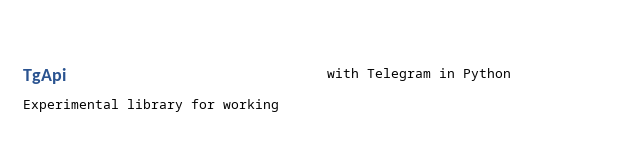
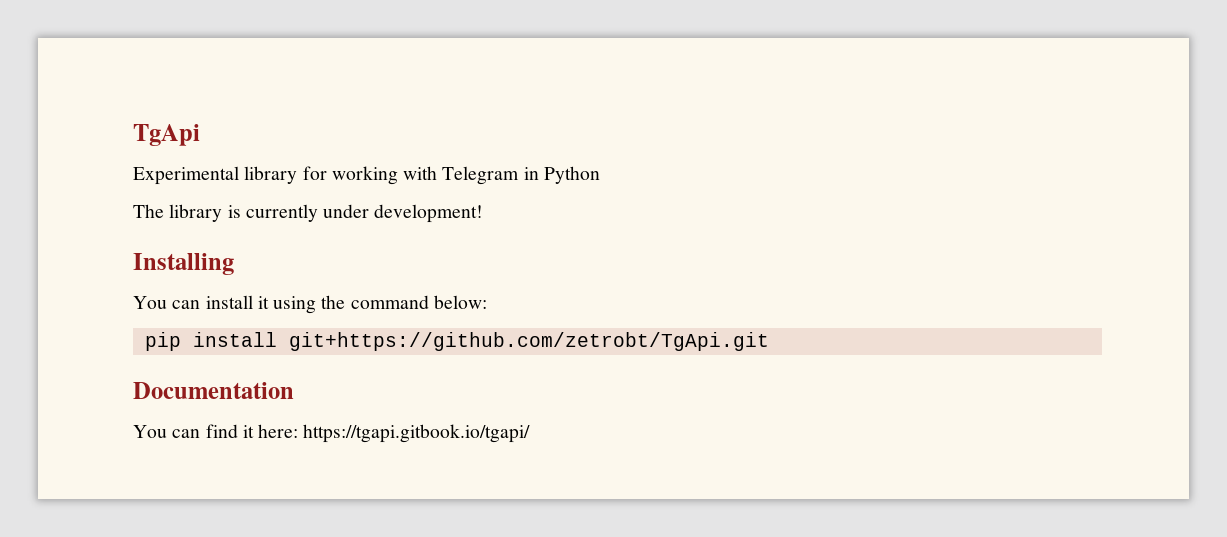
+ The library is currently under development!
+ Installing
+ You can install it using the command below:
+ pip install git+https://github.com/zetrobt/TgApi.git
+ Documentation
+ You can find it here: https://tgapi.gitbook.io/tgapi/

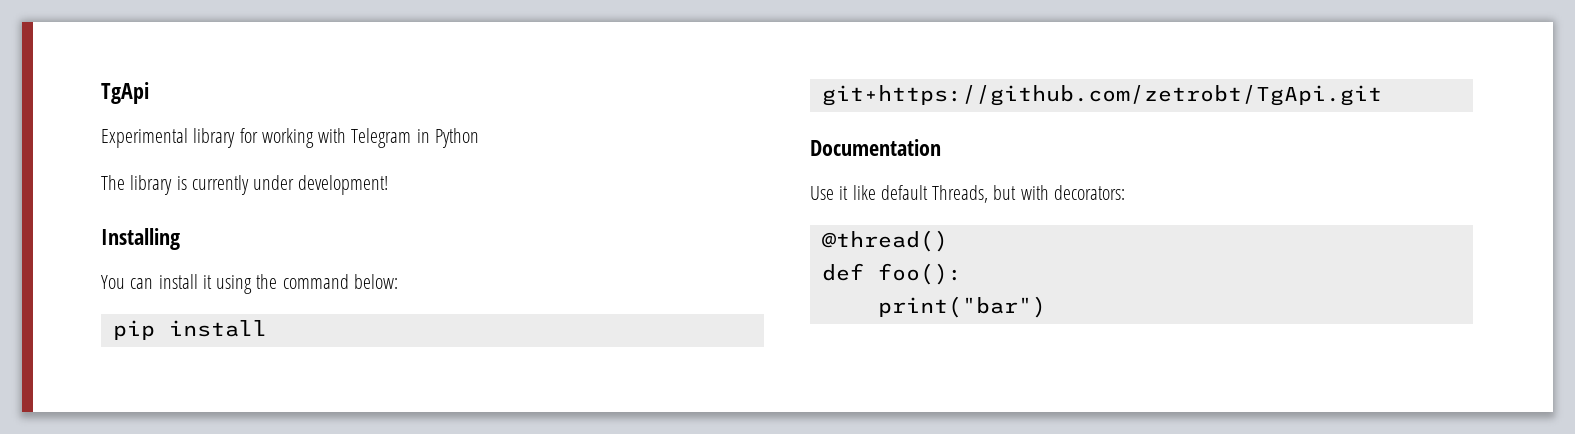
- You can find it here: https://tgapi.gitbook.io/tgapi/
+ Use it like default Threads, but with decorators:
+ @thread()
+ def foo():
+ print("bar")

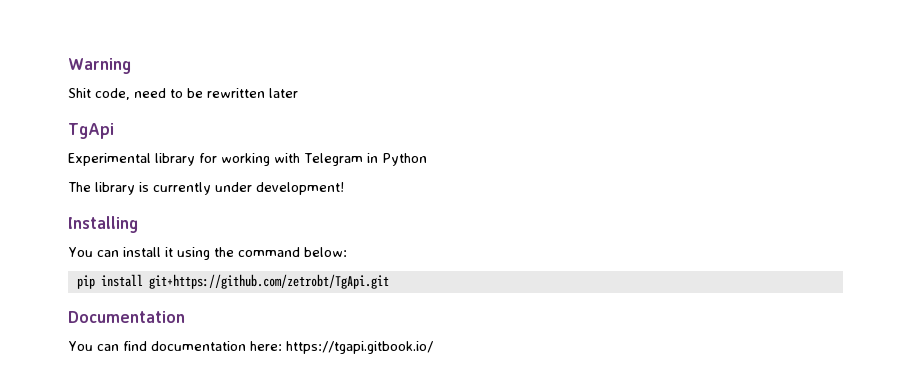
+ Warning
+ Shit code, need to be rewritten later
- Use it like default Threads, but with decorators:
- @thread()
- def foo():
- print("bar")
+ You can find documentation here: https://tgapi.gitbook.io/

